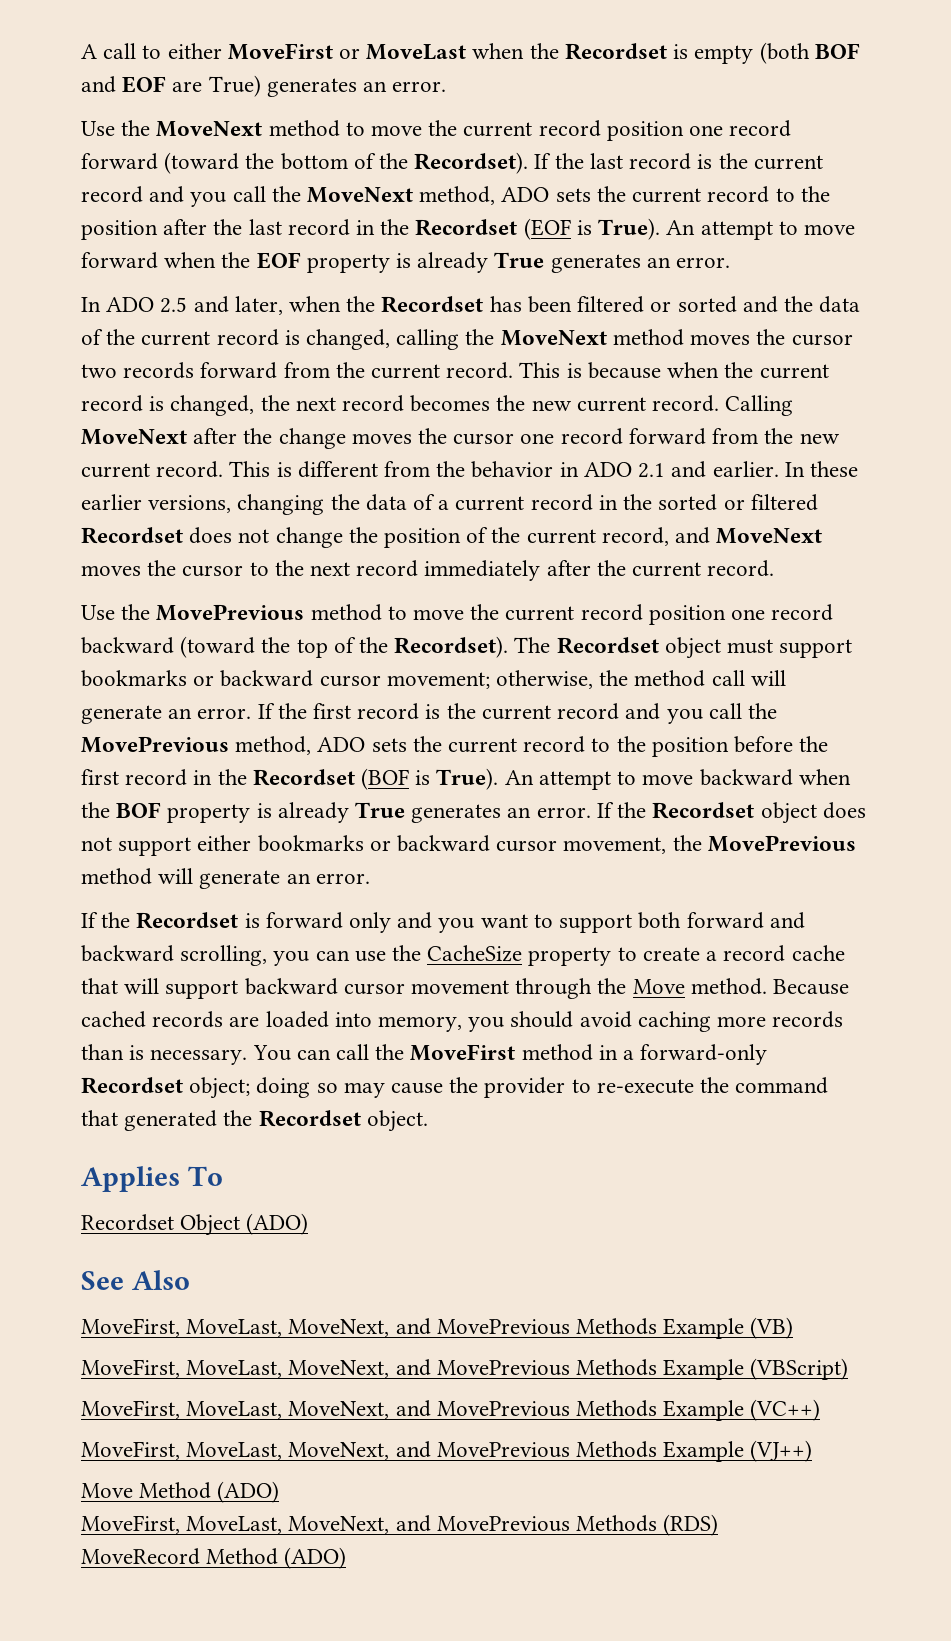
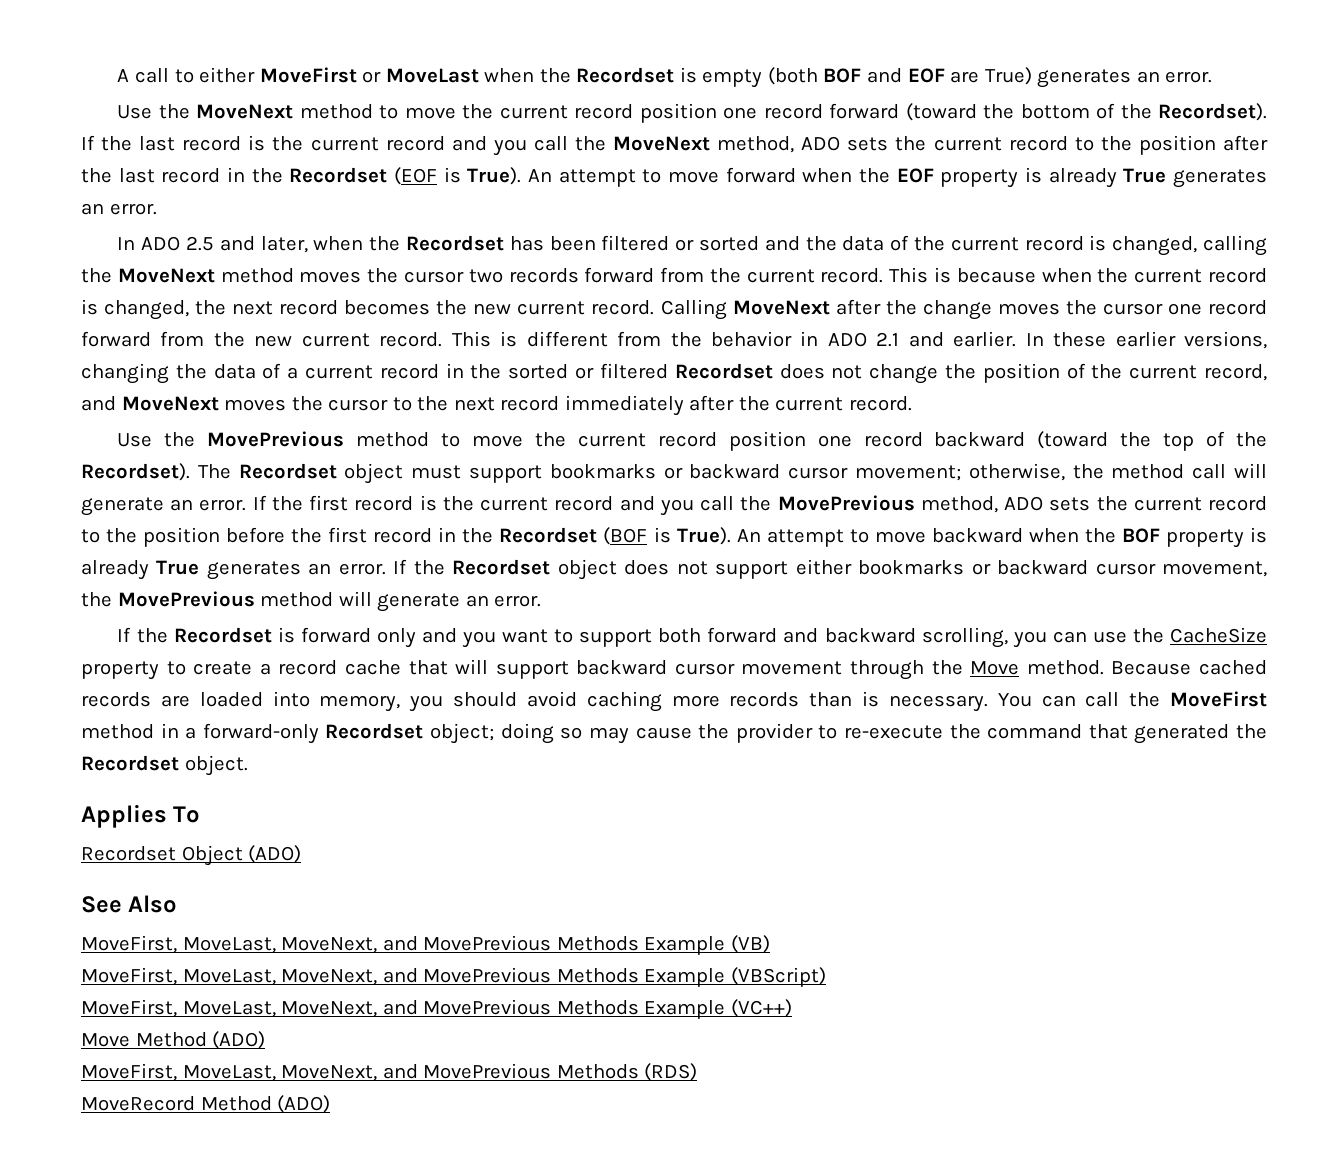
- MoveFirst, MoveLast, MoveNext, and MovePrevious Methods Example (VJ++)

